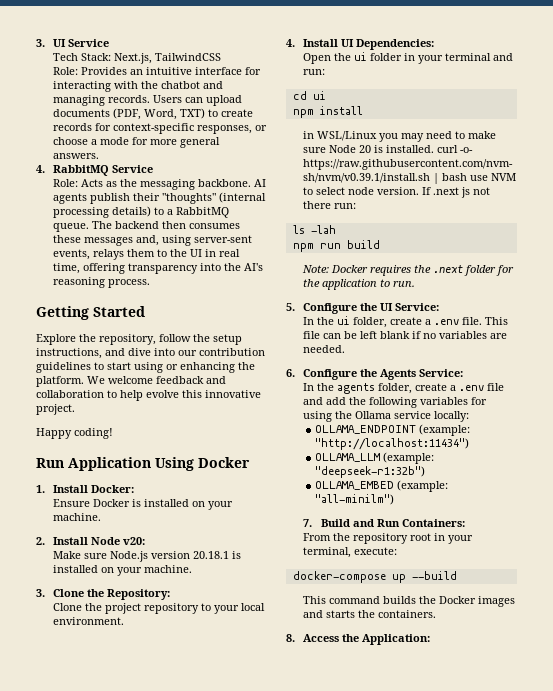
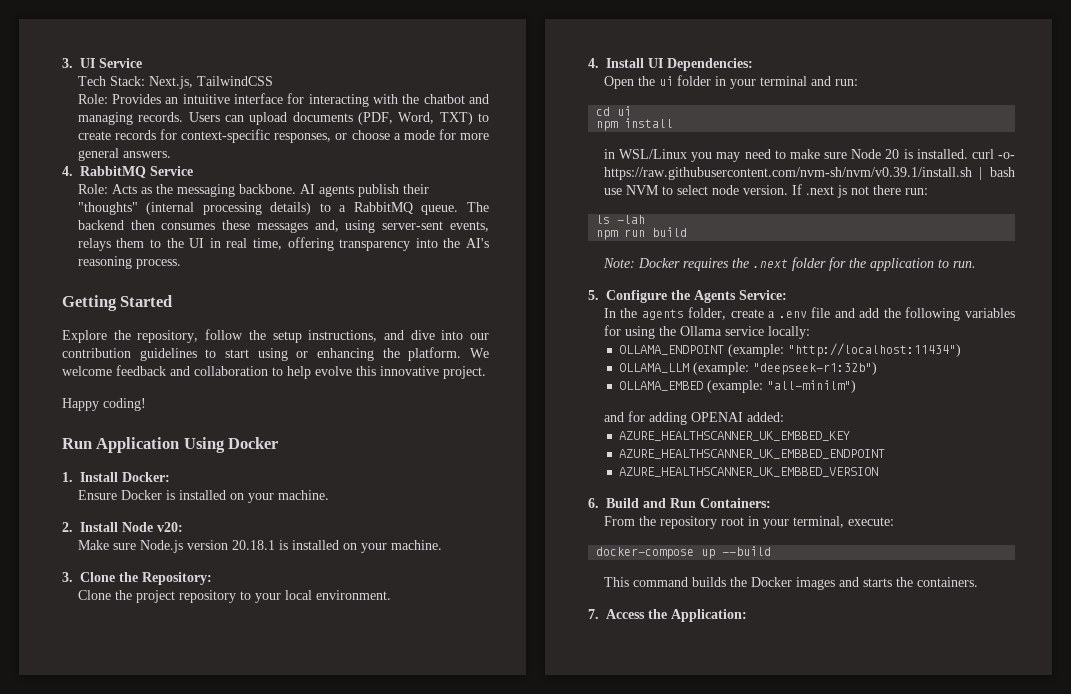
- 5. Configure the UI Service:
- In the ui folder, create a .env file. This file can be left blank if no variables are needed.
- 6. Configure the Agents Service:
+ 5. Configure the Agents Service:
- 7. Build and Run Containers:
+ and for adding OPENAI added:
+ AZURE_HEALTHSCANNER_UK_EMBBED_KEY
+ AZURE_HEALTHSCANNER_UK_EMBBED_ENDPOINT
+ AZURE_HEALTHSCANNER_UK_EMBBED_VERSION
+ 6. Build and Run Containers:
- 8. Access the Application:
+ 7. Access the Application:

